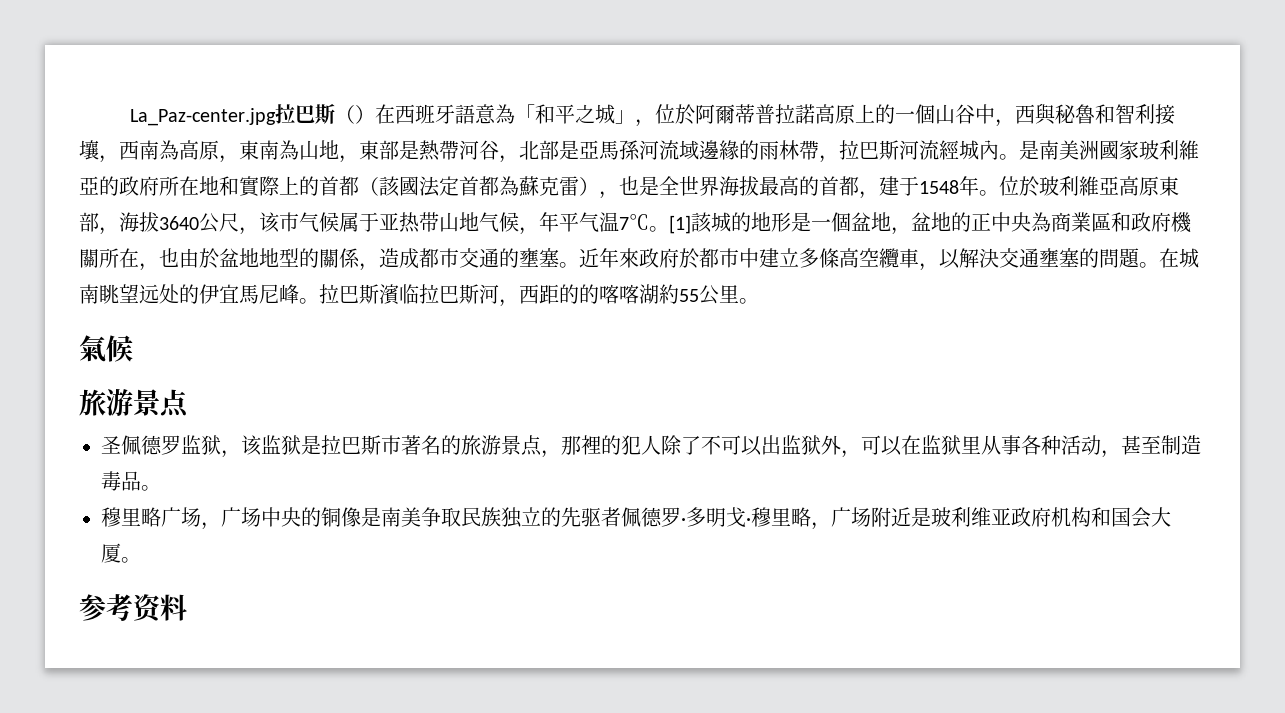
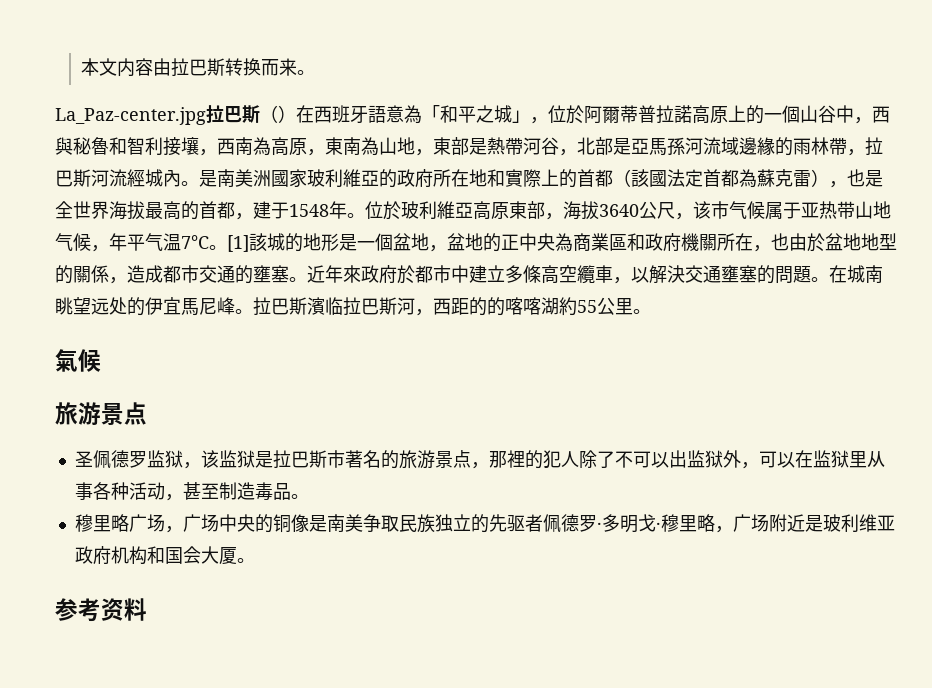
+ 本文内容由拉巴斯转换而来。

